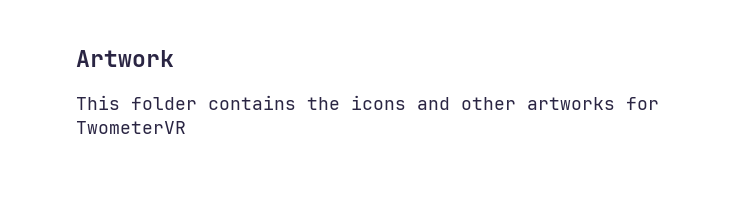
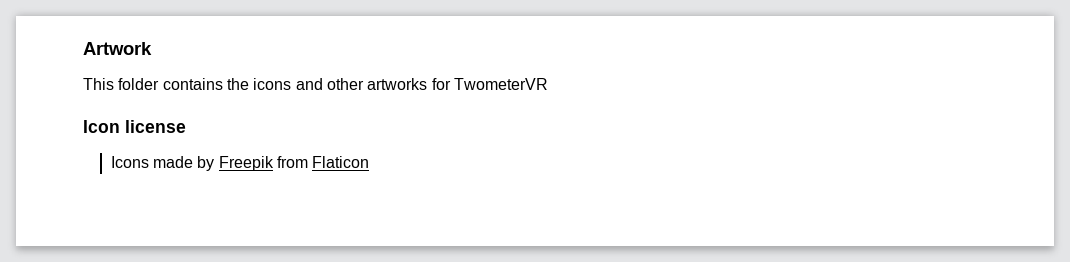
+ Icon license
+ Icons made by Freepik from Flaticon

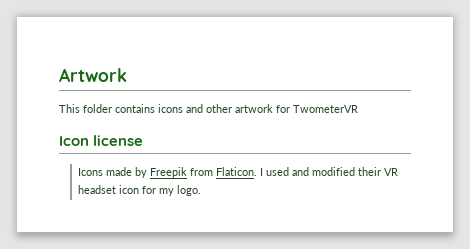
- This folder contains the icons and other artworks for TwometerVR
+ This folder contains icons and other artwork for TwometerVR
- Icons made by Freepik from Flaticon
+ Icons made by Freepik from Flaticon. I used and modified their VR headset icon for my logo.

